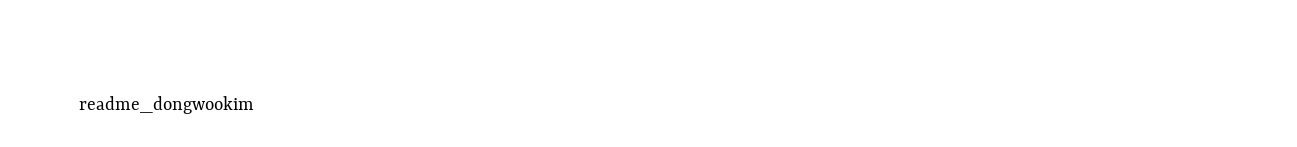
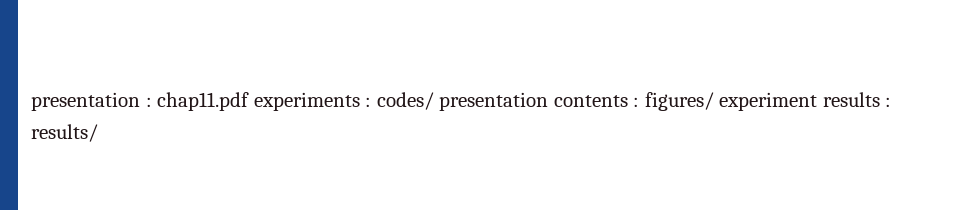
- readme_dongwookim
+ presentation : chap11.pdf experiments : codes/ presentation contents : figures/ experiment results : results/

